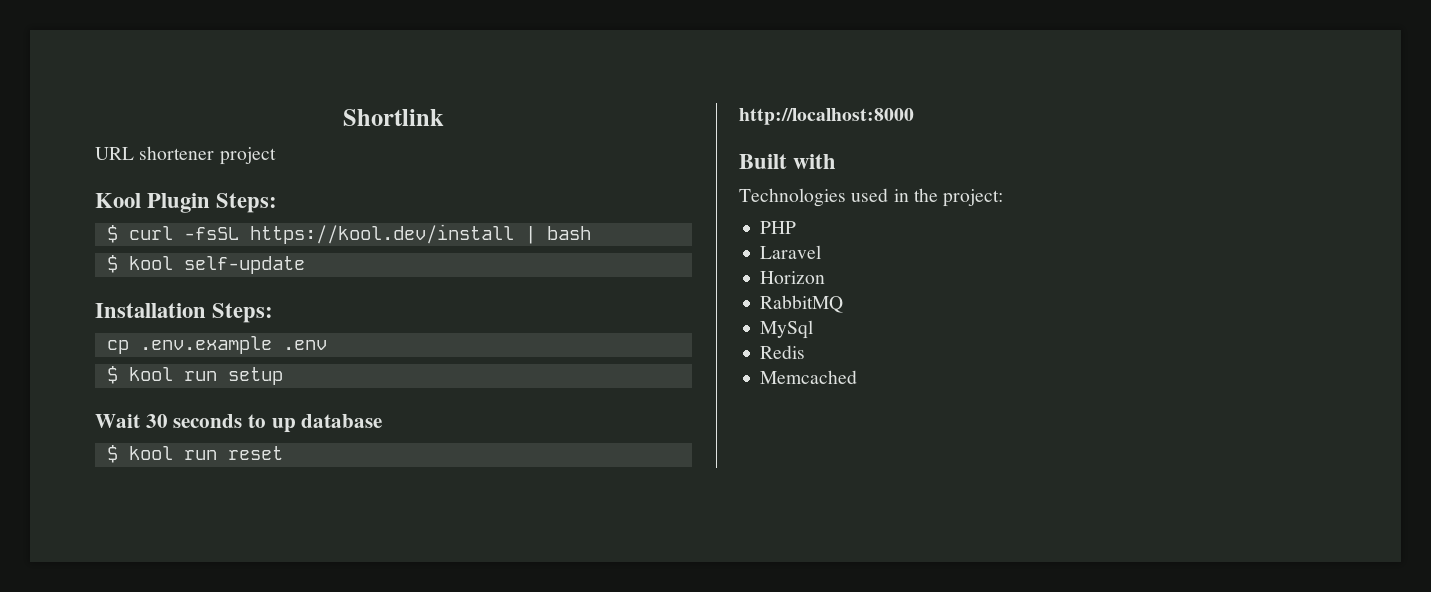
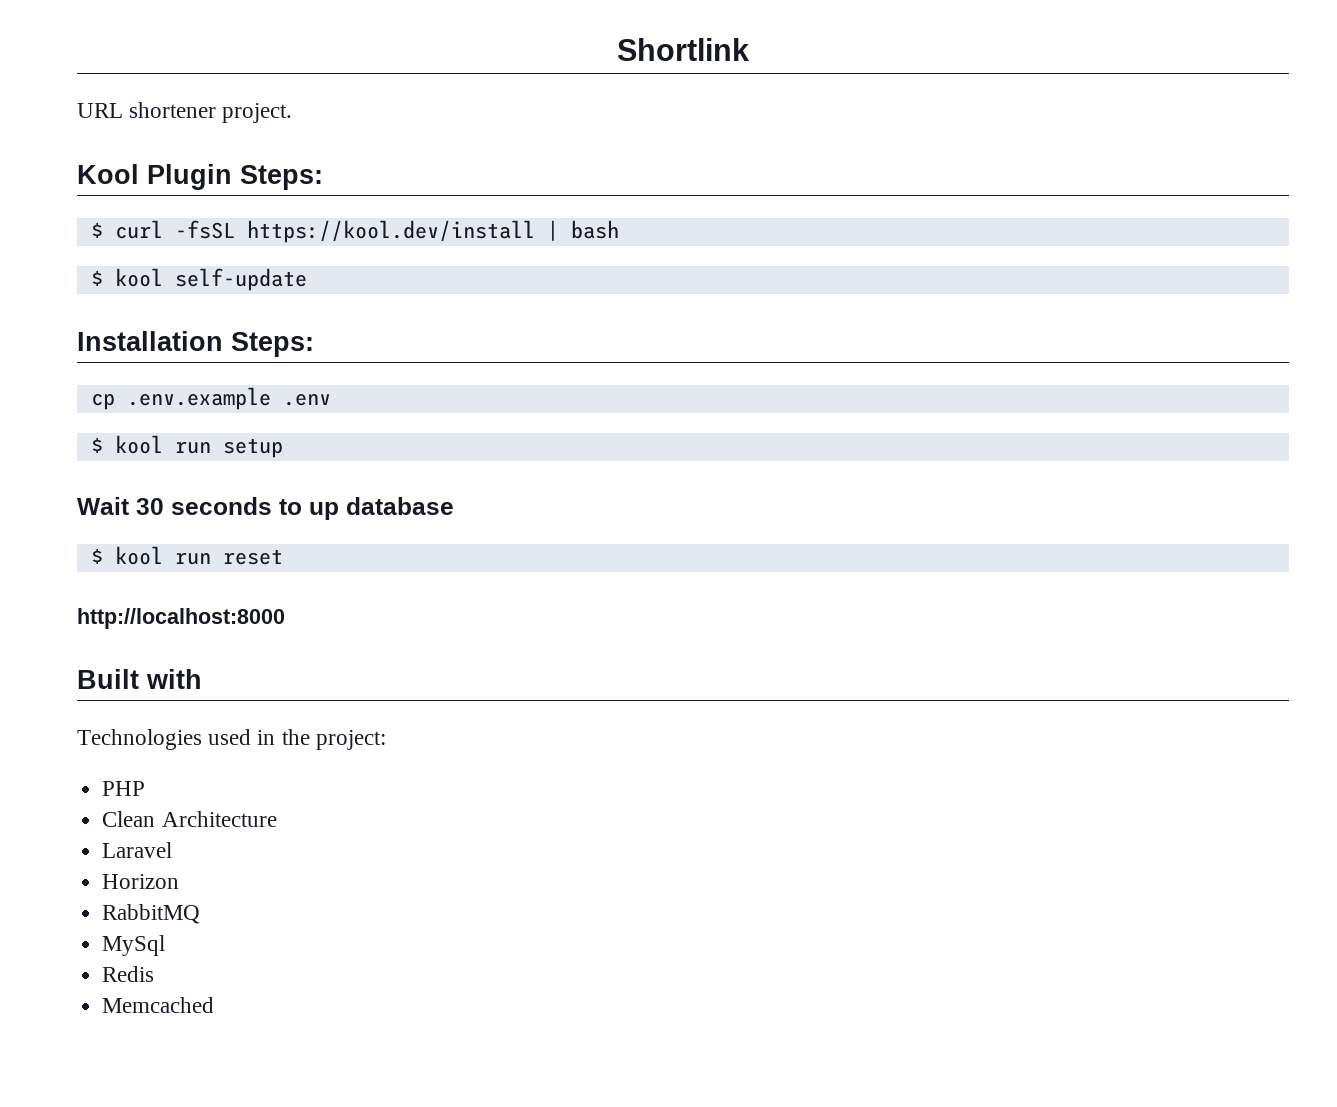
- URL shortener project
+ URL shortener project.
+ Clean Architecture

